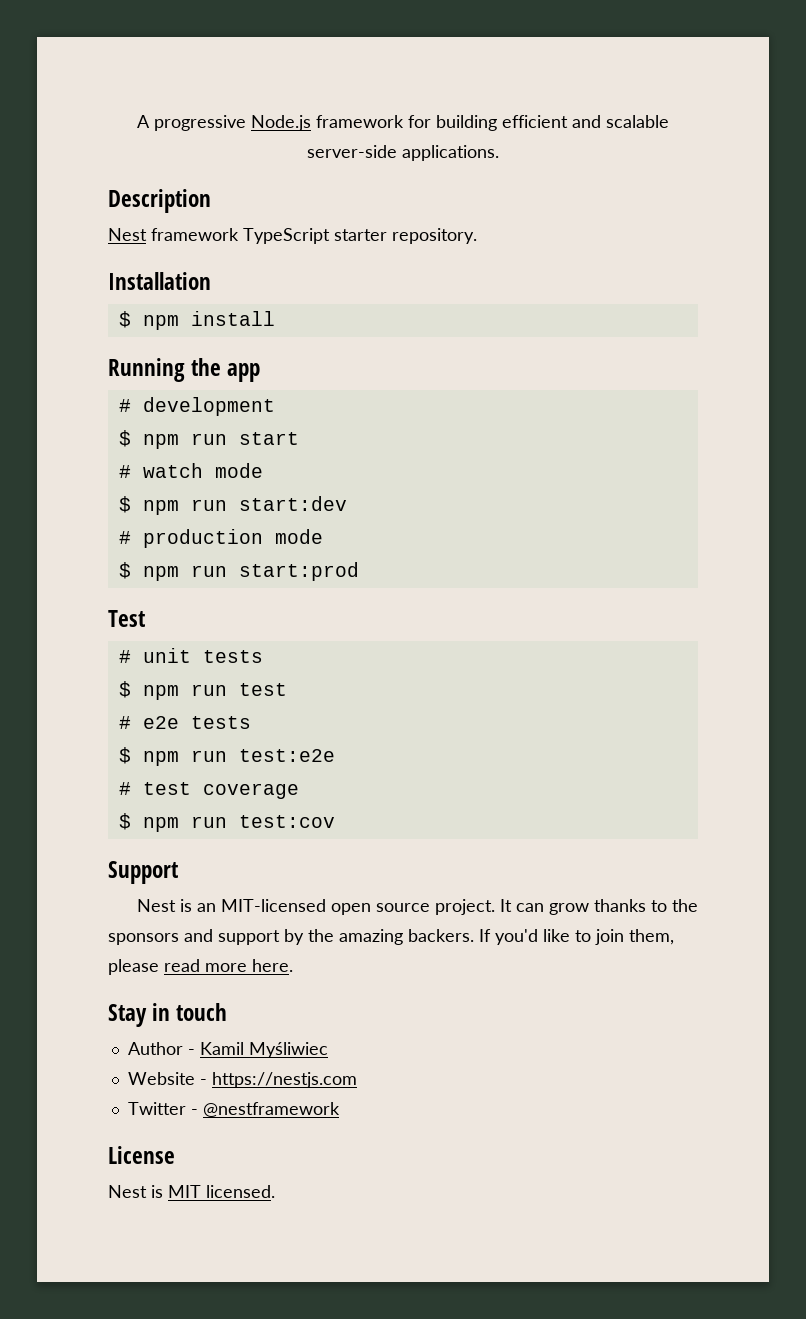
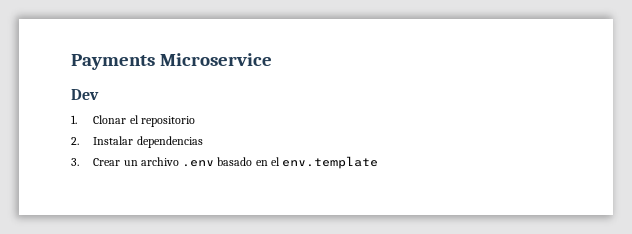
- A progressive Node.js framework for building efficient and scalable server-side applications.
- Description
- Nest framework TypeScript starter repository.
- Installation
- $ npm install
- Running the app
- # development
- $ npm run start
- # watch mode
- $ npm run start:dev
- # production mode
- $ npm run start:prod
- Test
- # unit tests
- $ npm run test
- # e2e tests
- $ npm run test:e2e
- # test coverage
- $ npm run test:cov
- Support
- Nest is an MIT-licensed open source project. It can grow thanks to the sponsors and support by the amazing backers. If you'd like to join them, please read more here.
- Stay in touch
- Author - Kamil Myśliwiec
- Website - https://nestjs.com
- Twitter - @nestframework
- License
- Nest is MIT licensed.
+ Payments Microservice
+ Dev
+ 1. Clonar el repositorio
+ 2. Instalar dependencias
+ 3. Crear un archivo .env basado en el env.template

